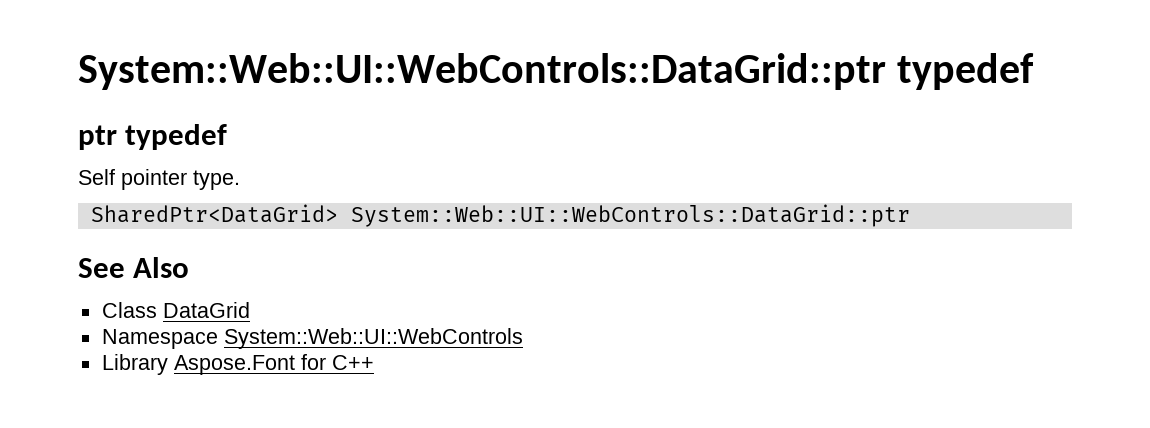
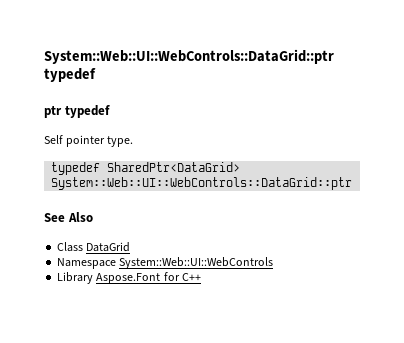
- SharedPtr<DataGrid> System::Web::UI::WebControls::DataGrid::ptr
+ typedef SharedPtr<DataGrid> System::Web::UI::WebControls::DataGrid::ptr

